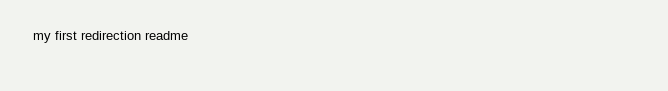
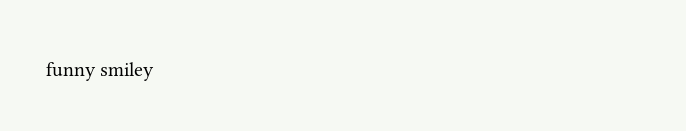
- my first redirection readme
+ funny smiley

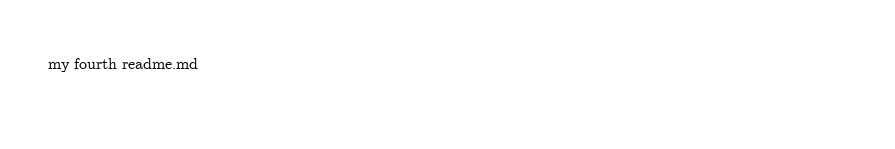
- funny smiley
+ my fourth readme.md

